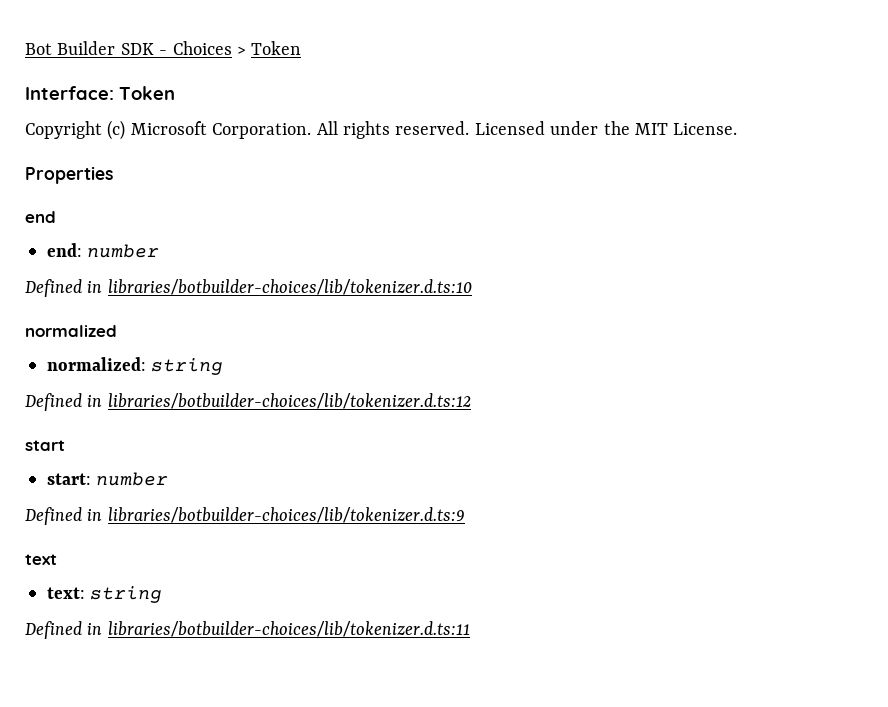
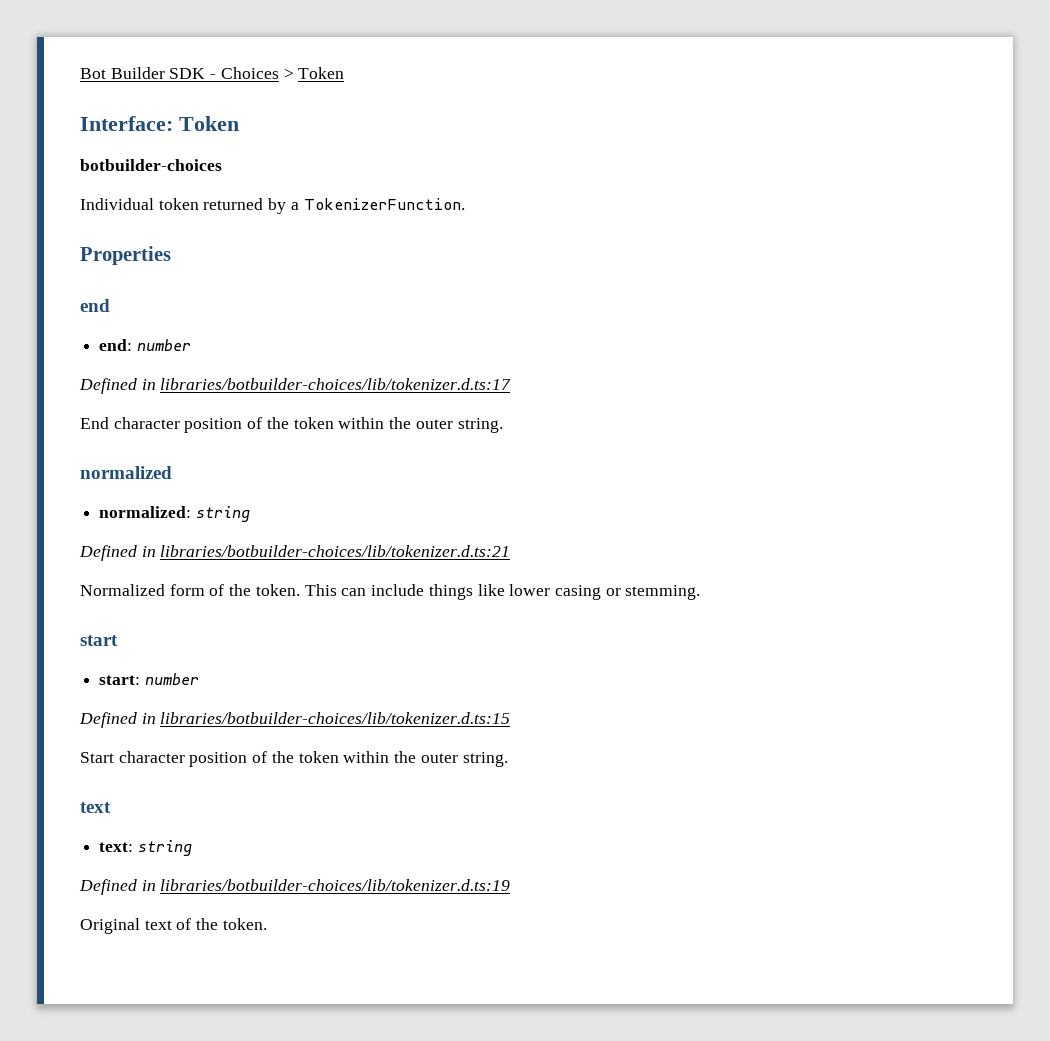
- Copyright (c) Microsoft Corporation. All rights reserved. Licensed under the MIT License.
+ botbuilder-choices
+ Individual token returned by a TokenizerFunction.
- Defined in libraries/botbuilder-choices/lib/tokenizer.d.ts:10
+ Defined in libraries/botbuilder-choices/lib/tokenizer.d.ts:17
+ End character position of the token within the outer string.
- Defined in libraries/botbuilder-choices/lib/tokenizer.d.ts:12
+ Defined in libraries/botbuilder-choices/lib/tokenizer.d.ts:21
+ Normalized form of the token. This can include things like lower casing or stemming.
- Defined in libraries/botbuilder-choices/lib/tokenizer.d.ts:9
+ Defined in libraries/botbuilder-choices/lib/tokenizer.d.ts:15
+ Start character position of the token within the outer string.
- Defined in libraries/botbuilder-choices/lib/tokenizer.d.ts:11
+ Defined in libraries/botbuilder-choices/lib/tokenizer.d.ts:19
+ Original text of the token.

